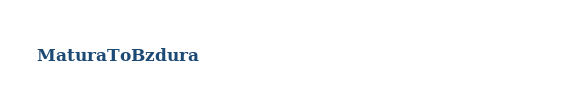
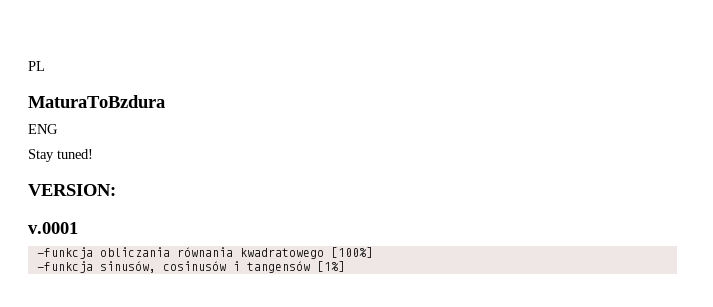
+ PL
+ ENG
+ Stay tuned!
+ VERSION:
+ v.0001
+ -funkcja obliczania równania kwadratowego [100%]
+ -funkcja sinusów, cosinusów i tangensów [1%]

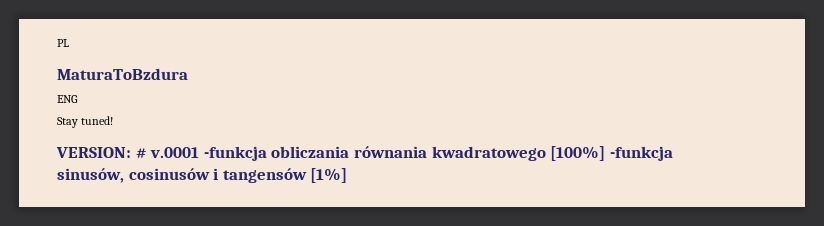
- VERSION:
- v.0001
- -funkcja obliczania równania kwadratowego [100%]
- -funkcja sinusów, cosinusów i tangensów [1%]
+ VERSION: # v.0001 -funkcja obliczania równania kwadratowego [100%] -funkcja sinusów, cosinusów i tangensów [1%]

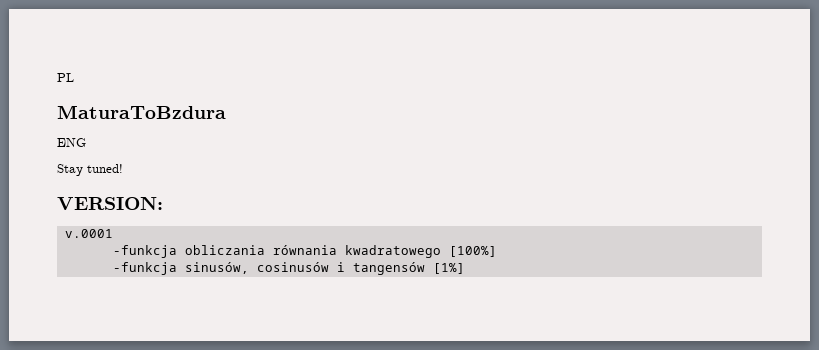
- VERSION: # v.0001 -funkcja obliczania równania kwadratowego [100%] -funkcja sinusów, cosinusów i tangensów [1%]
+ VERSION:
+ v.0001
+ -funkcja obliczania równania kwadratowego [100%]
+ -funkcja sinusów, cosinusów i tangensów [1%]

